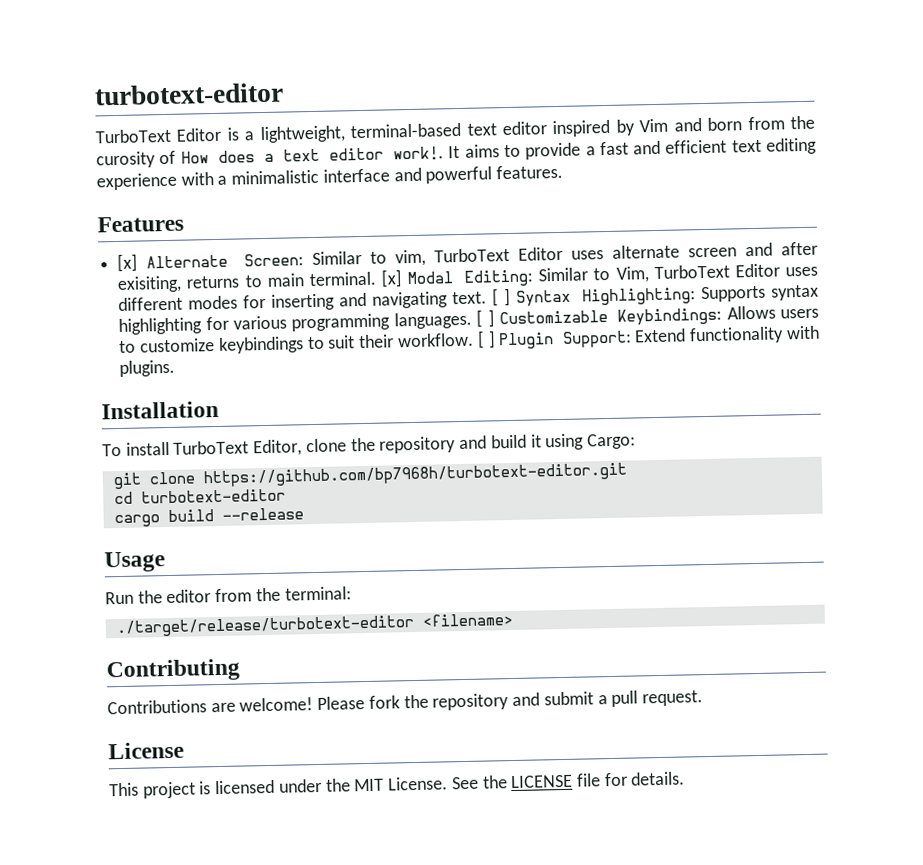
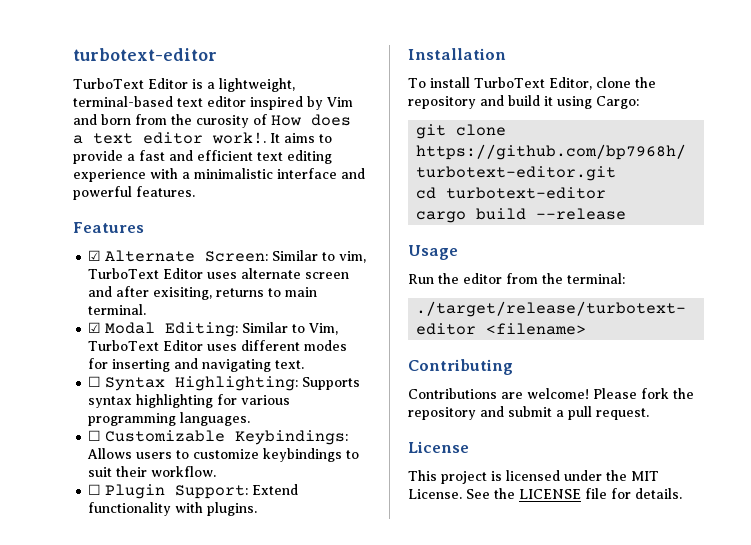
- [x] Alternate Screen: Similar to vim, TurboText Editor uses alternate screen and after exisiting, returns to main terminal. [x] Modal Editing: Similar to Vim, TurboText Editor uses different modes for inserting and navigating text. [ ] Syntax Highlighting: Supports syntax highlighting for various programming languages. [ ] Customizable Keybindings: Allows users to customize keybindings to suit their workflow. [ ] Plugin Support: Extend functionality with plugins.
+ ☑ Alternate Screen: Similar to vim, TurboText Editor uses alternate screen and after exisiting, returns to main terminal.
+ ☑ Modal Editing: Similar to Vim, TurboText Editor uses different modes for inserting and navigating text.
+ ☐ Syntax Highlighting: Supports syntax highlighting for various programming languages.
+ ☐ Customizable Keybindings: Allows users to customize keybindings to suit their workflow.
+ ☐ Plugin Support: Extend functionality with plugins.

